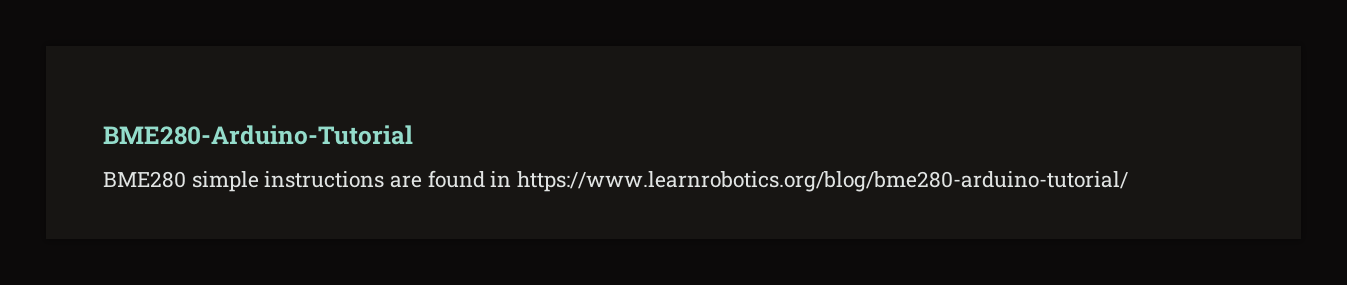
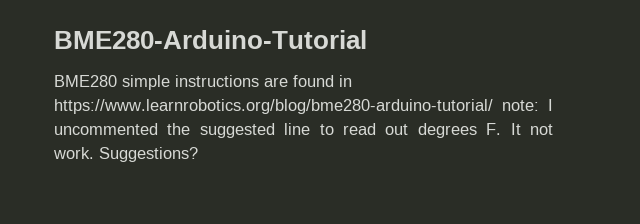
- BME280 simple instructions are found in https://www.learnrobotics.org/blog/bme280-arduino-tutorial/
+ BME280 simple instructions are found in https://www.learnrobotics.org/blog/bme280-arduino-tutorial/ note: I uncommented the suggested line to read out degrees F. It not work. Suggestions?

